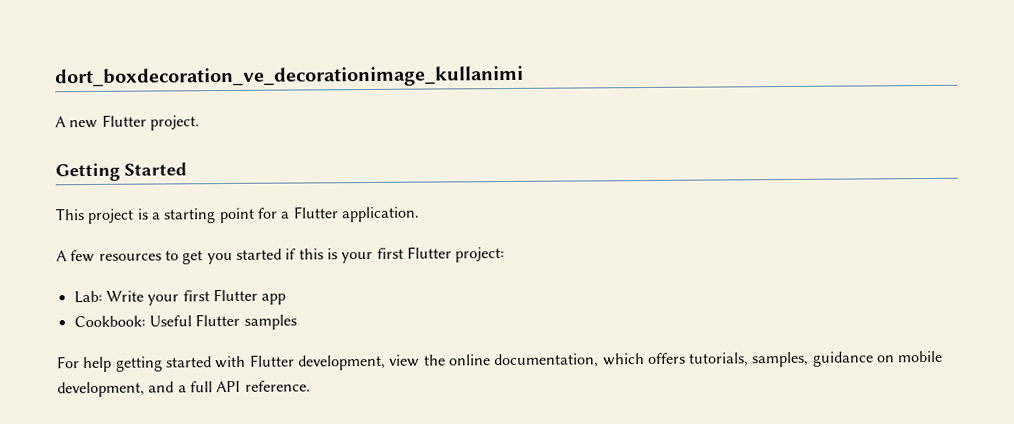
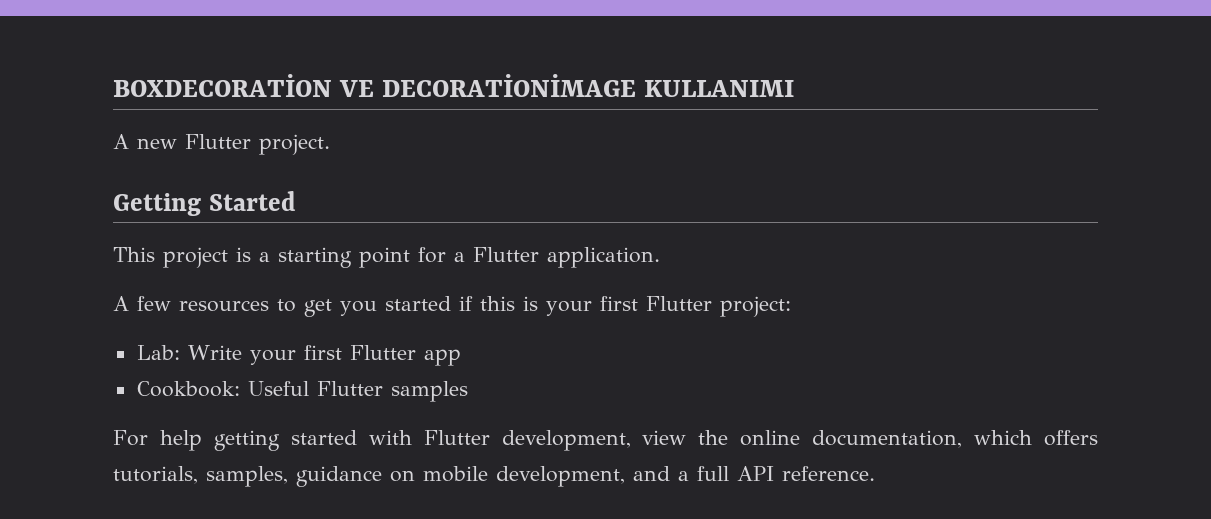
- dort_boxdecoration_ve_decorationimage_kullanimi
+ BOXDECORATİON VE DECORATİONİMAGE KULLANIMI

